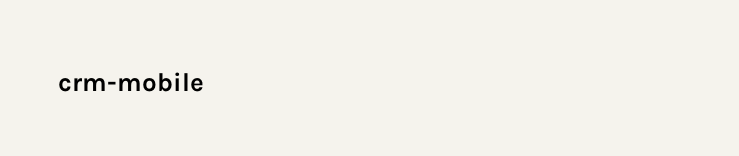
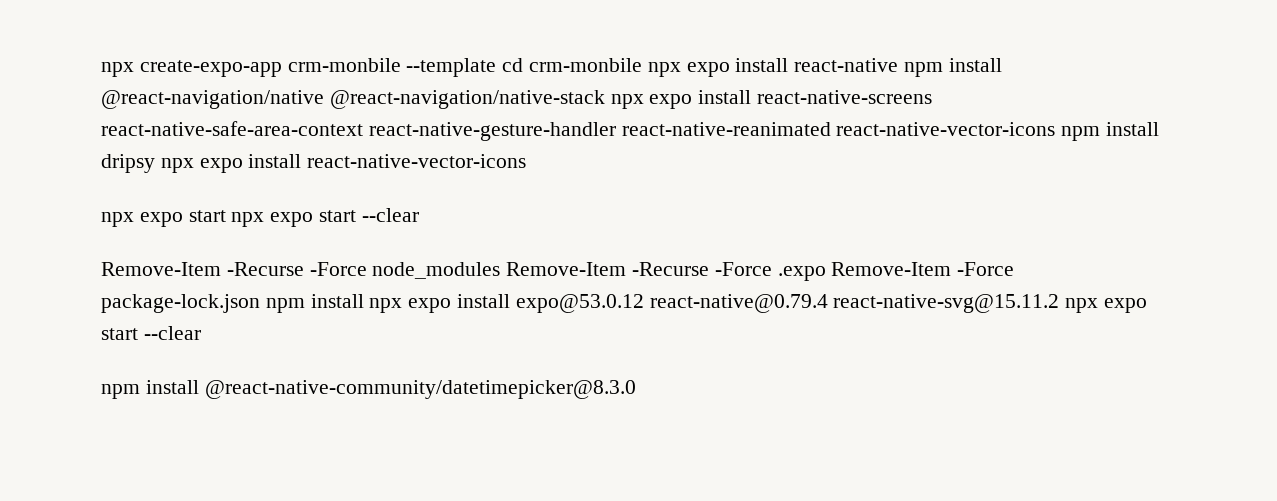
- crm-mobile
+ npx create-expo-app crm-monbile --template cd crm-monbile npx expo install react-native npm install @react-navigation/native @react-navigation/native-stack npx expo install react-native-screens react-native-safe-area-context react-native-gesture-handler react-native-reanimated react-native-vector-icons npm install dripsy npx expo install react-native-vector-icons
+ npx expo start npx expo start --clear
+ Remove-Item -Recurse -Force node_modules Remove-Item -Recurse -Force .expo Remove-Item -Force package-lock.json npm install npx expo install expo@53.0.12 react-native@0.79.4 react-native-svg@15.11.2 npx expo start --clear
+ npm install @react-native-community/datetimepicker@8.3.0

